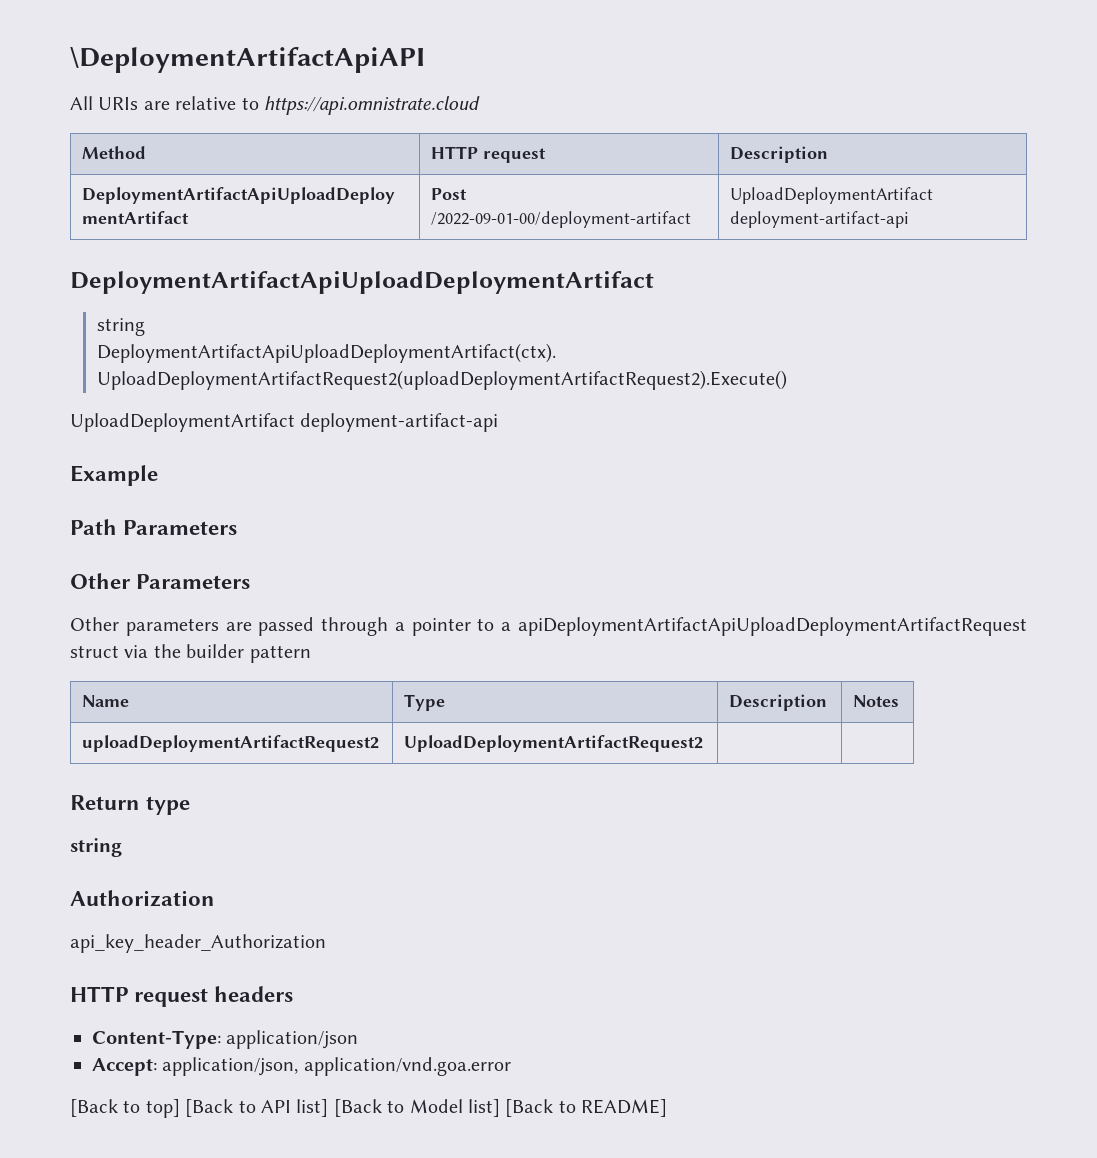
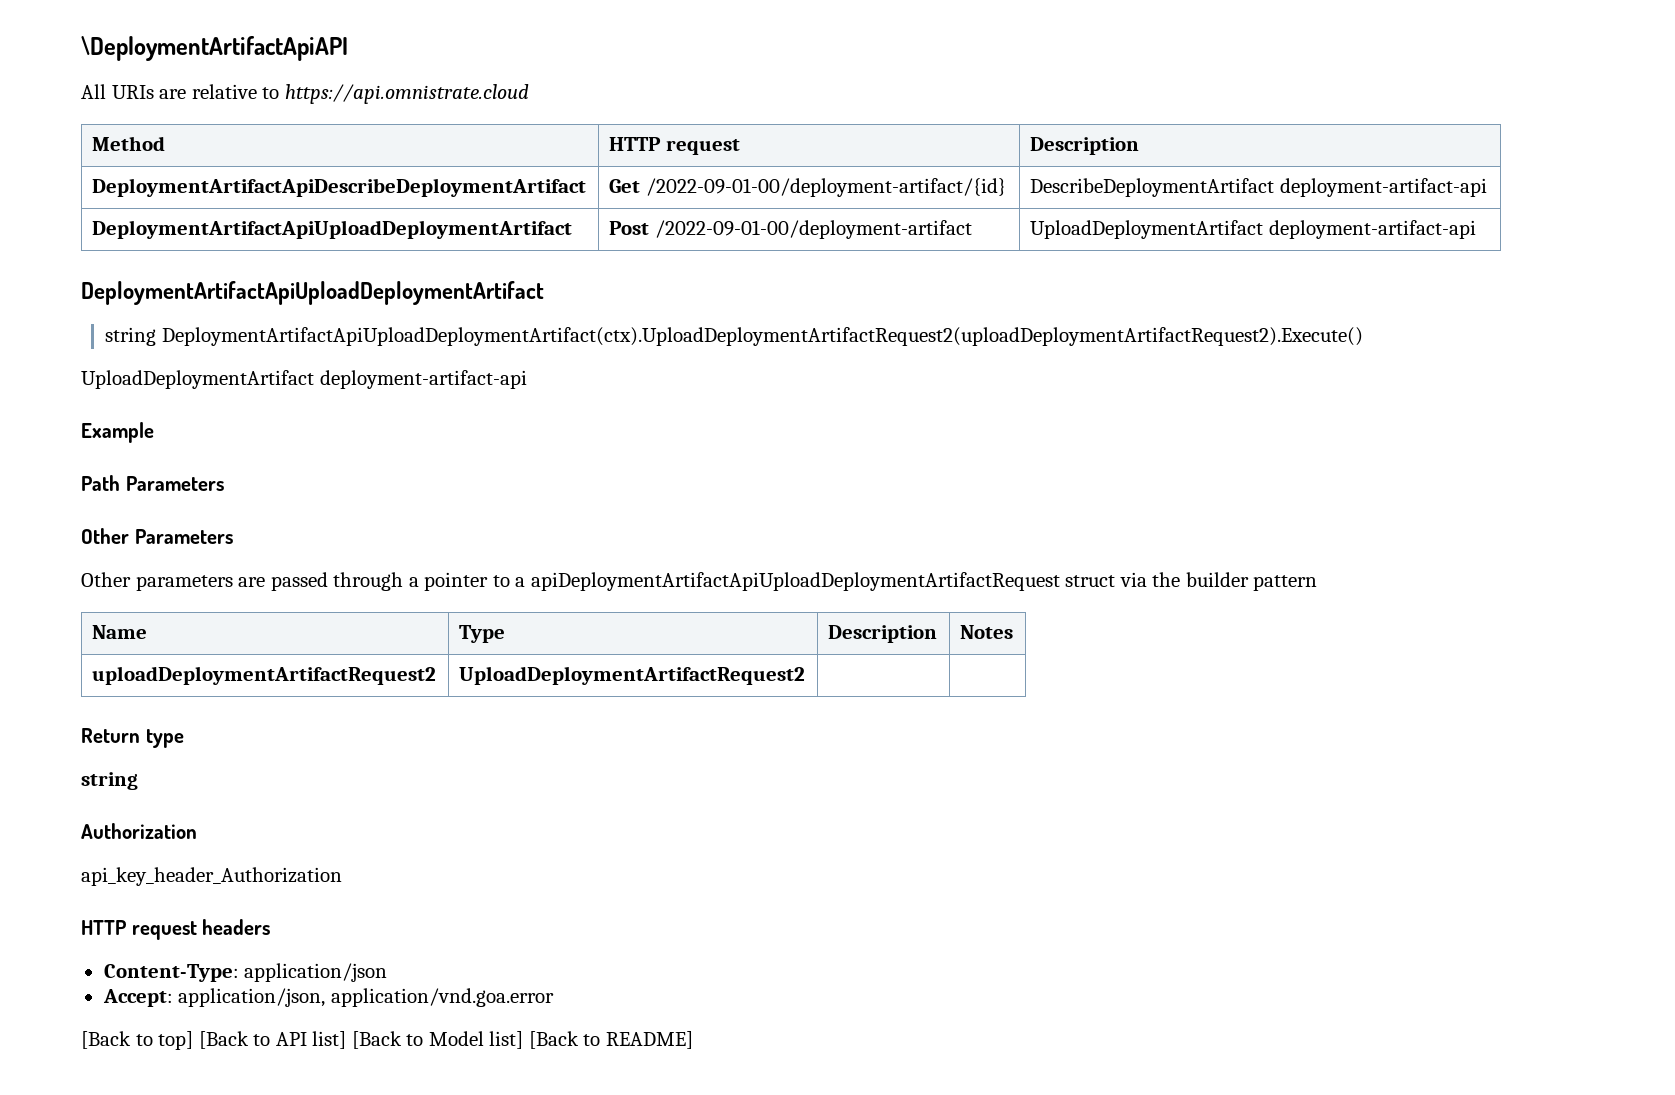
+ DeploymentArtifactApiDescribeDeploymentArtifact | Get /2022-09-01-00/deployment-artifact/{id} | DescribeDeploymentArtifact deployment-artifact-api

